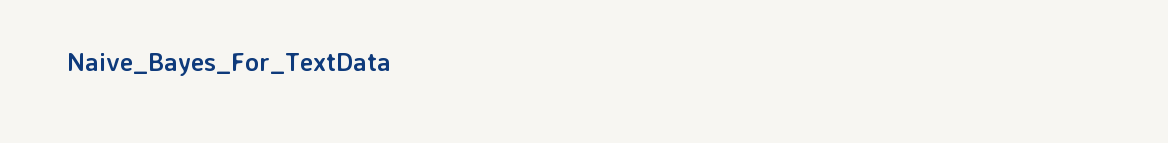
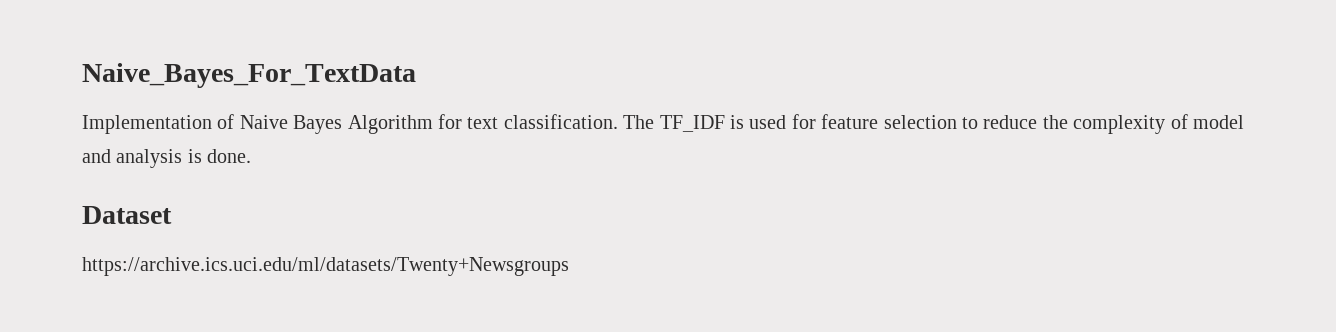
+ Implementation of Naive Bayes Algorithm for text classification. The TF_IDF is used for feature selection to reduce the complexity of model and analysis is done.
+ Dataset
+ https://archive.ics.uci.edu/ml/datasets/Twenty+Newsgroups

